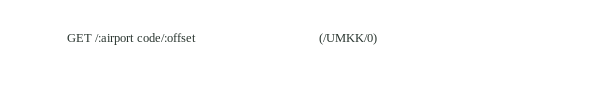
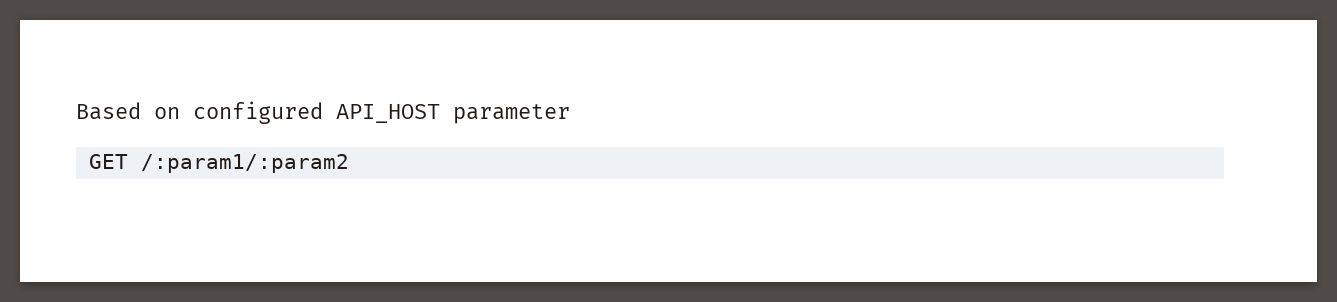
- GET /:airport code/:offset
- (/UMKK/0)
+ Based on configured API_HOST parameter
+ GET /:param1/:param2

